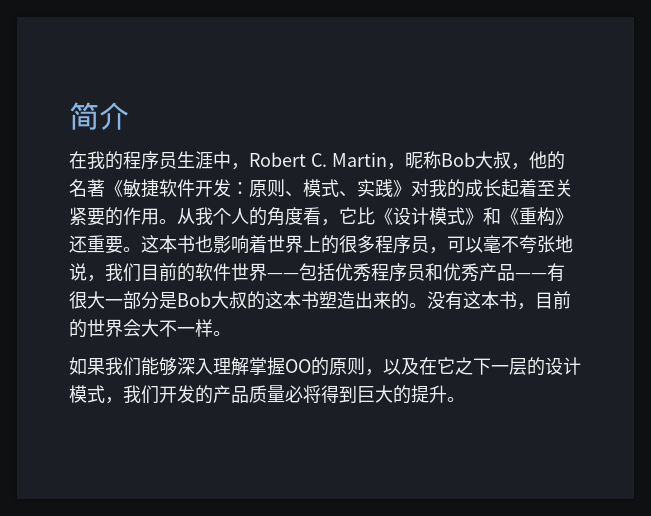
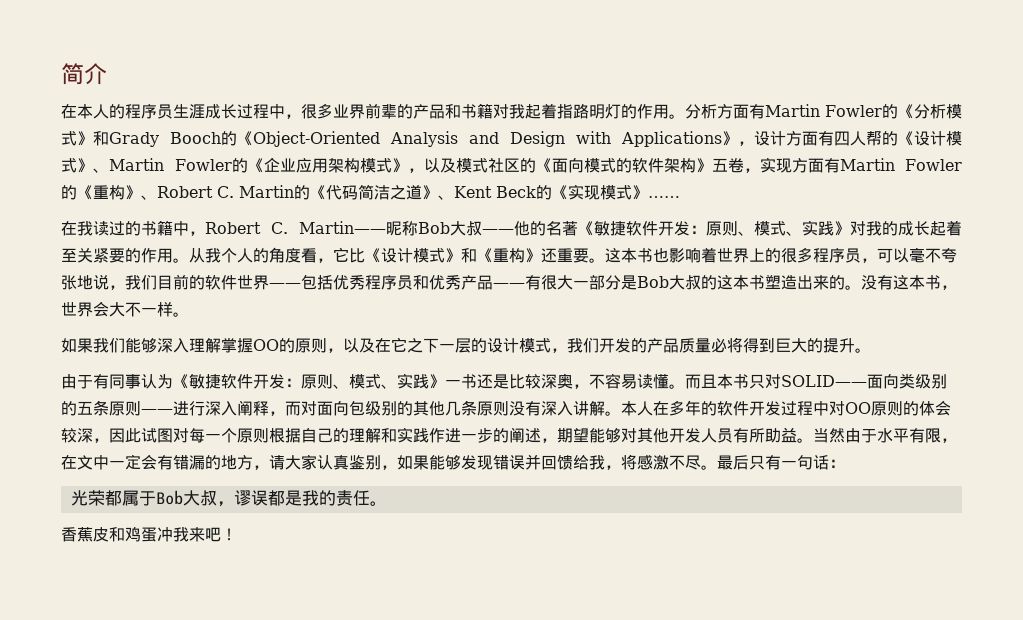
- 在我的程序员生涯中，Robert C. Martin，昵称Bob大叔，他的名著《敏捷软件开发：原则、模式、实践》对我的成长起着至关紧要的作用。
+ 在本人的程序员生涯成长过程中，很多业界前辈的产品和书籍对我起着指路明灯的作用。分析方面有Martin Fowler的《分析模式》和Grady Booch的《Object-Oriented Analysis and Design with Applications》，设计方面有四人帮的《设计模式》、Martin Fowler的《企业应用架构模式》，以及模式社区的《面向模式的软件架构》五卷，实现方面有Martin Fowler的《重构》、Robert C. Martin的《代码简洁之道》、Kent Beck的《实现模式》……
+ 在我读过的书籍中，Robert C. Martin——昵称Bob大叔——他的名著《敏捷软件开发：原则、模式、实践》对我的成长起着至关紧要的作用。
- 没有这本书，目前的世界会大不一样。
+ 没有这本书，世界会大不一样。
+ 由于有同事认为《敏捷软件开发：原则、模式、实践》一书还是比较深奥，不容易读懂。而且本书只对SOLID——面向类级别的五条原则——进行深入阐释，而对面向包级别的其他几条原则没有深入讲解。本人在多年的软件开发过程中对OO原则的体会较深，因此试图对每一个原则根据自己的理解和实践作进一步的阐述，期望能够对其他开发人员有所助益。当然由于水平有限，在文中一定会有错漏的地方，请大家认真鉴别，如果能够发现错误并回馈给我，将感激不尽。最后只有一句话：
+ 光荣都属于Bob大叔，谬误都是我的责任。
+ 香蕉皮和鸡蛋冲我来吧！

